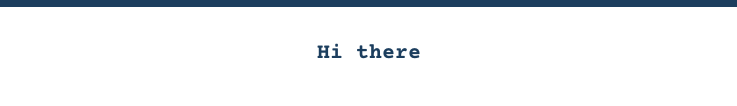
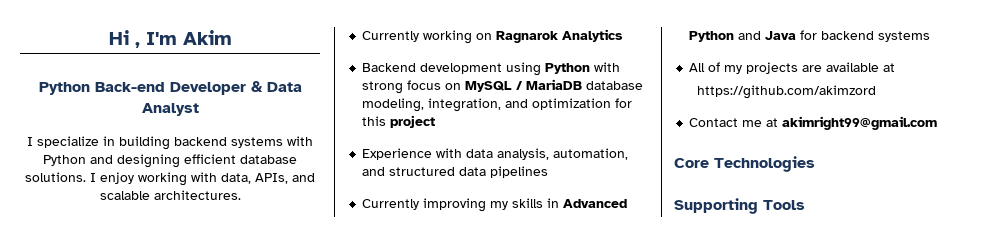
- Hi there
+ Hi , I'm Akim
+ Python Back-end Developer & Data Analyst
+ I specialize in building backend systems with Python and designing efficient database solutions. I enjoy working with data, APIs, and scalable architectures.
+ Currently working on Ragnarok Analytics
+ Backend development using Python with strong focus on MySQL / MariaDB database modeling, integration, and optimization for this project
+ Experience with data analysis, automation, and structured data pipelines
+ Currently improving my skills in Advanced Python and Java for backend systems
+ All of my projects are available at
+ https://github.com/akimzord
+ Contact me at akimright99@gmail.com
+ Core Technologies
+ Supporting Tools

